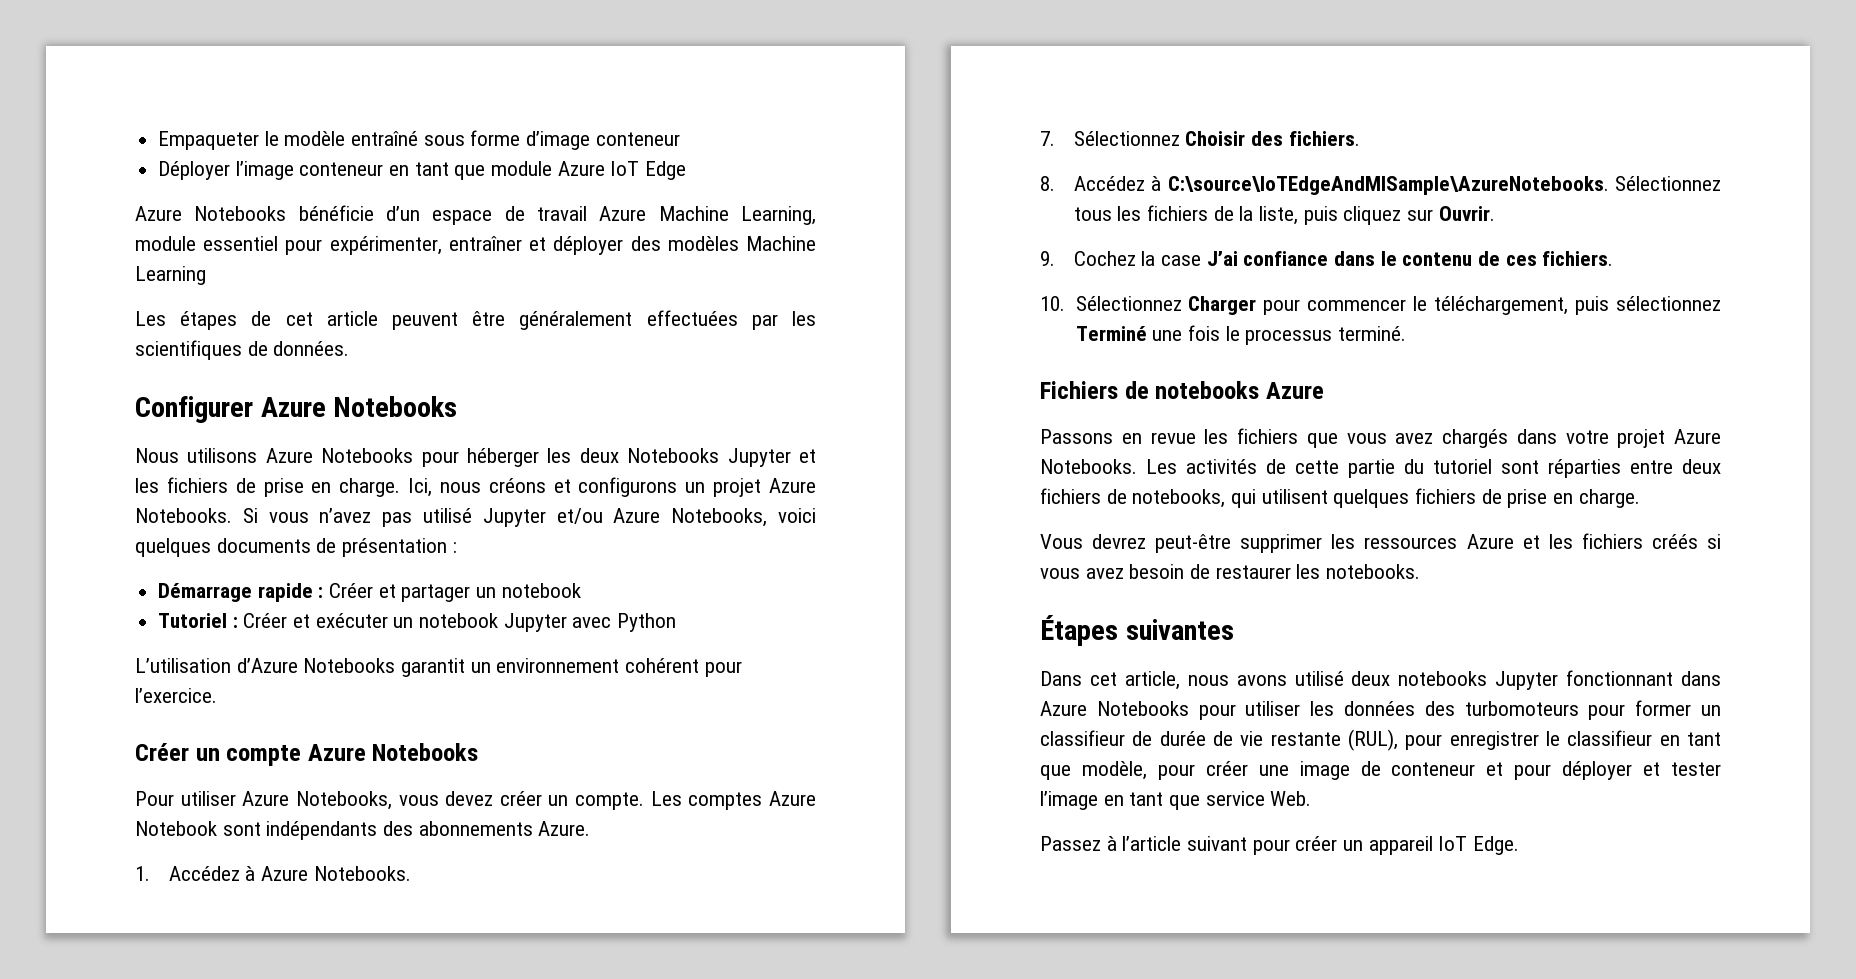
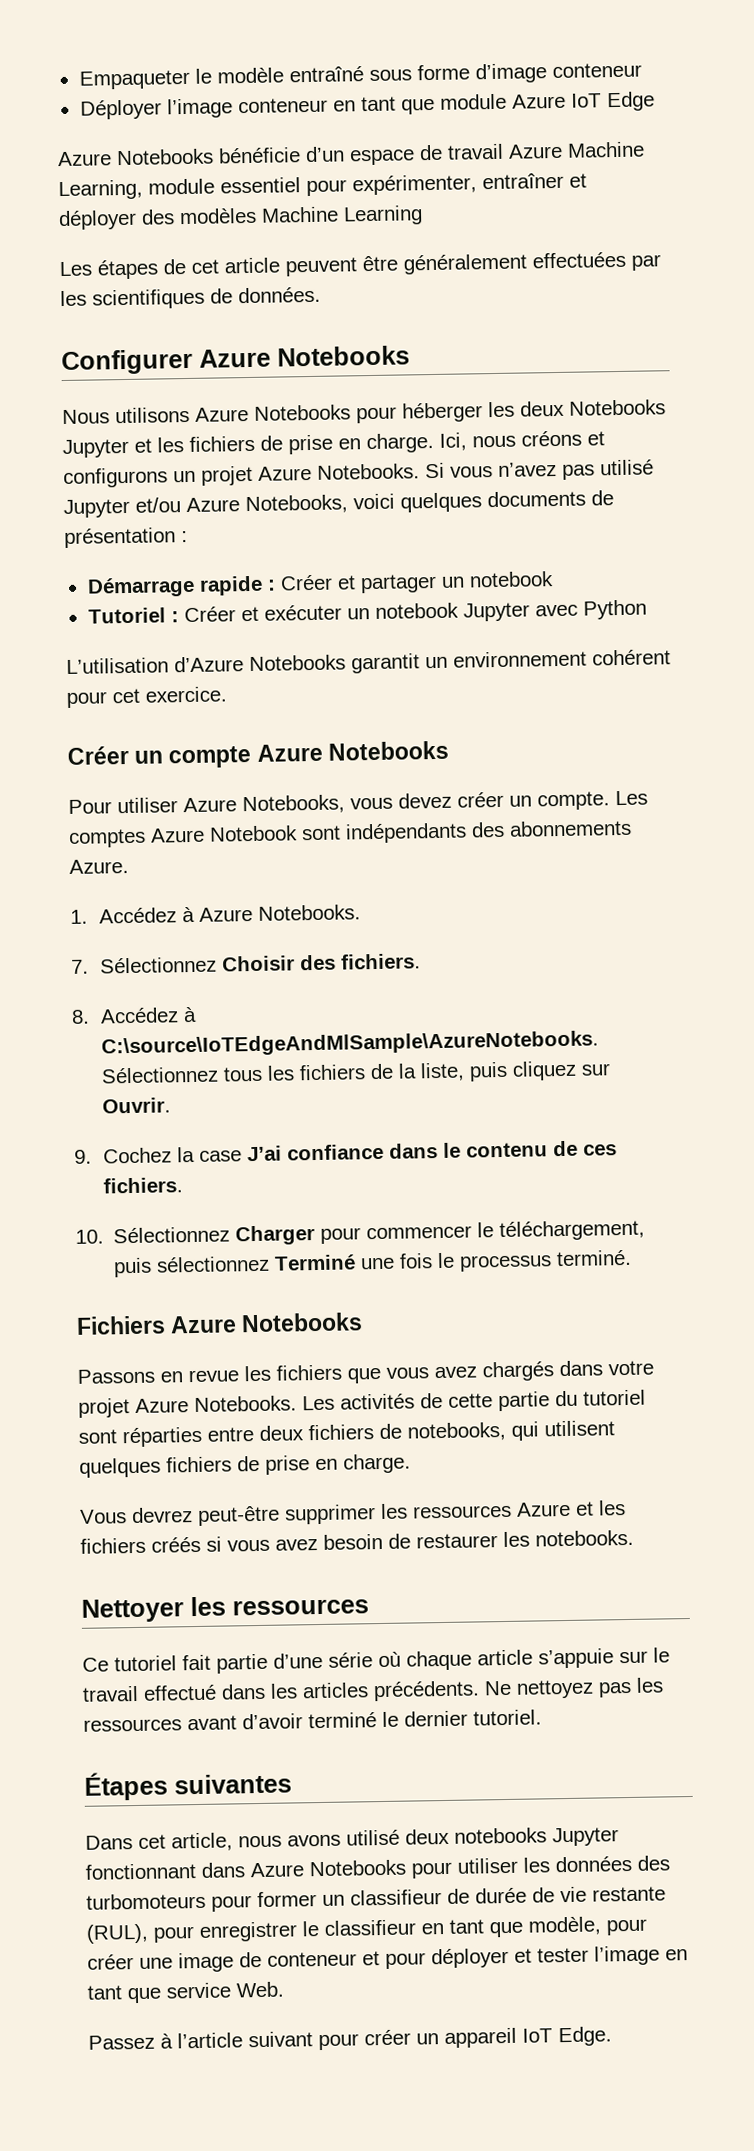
- L’utilisation d’Azure Notebooks garantit un environnement cohérent pour l’exercice.
+ L’utilisation d’Azure Notebooks garantit un environnement cohérent pour cet exercice.
- Fichiers de notebooks Azure
+ Fichiers Azure Notebooks
+ Nettoyer les ressources
+ Ce tutoriel fait partie d’une série où chaque article s’appuie sur le travail effectué dans les articles précédents. Ne nettoyez pas les ressources avant d’avoir terminé le dernier tutoriel.

